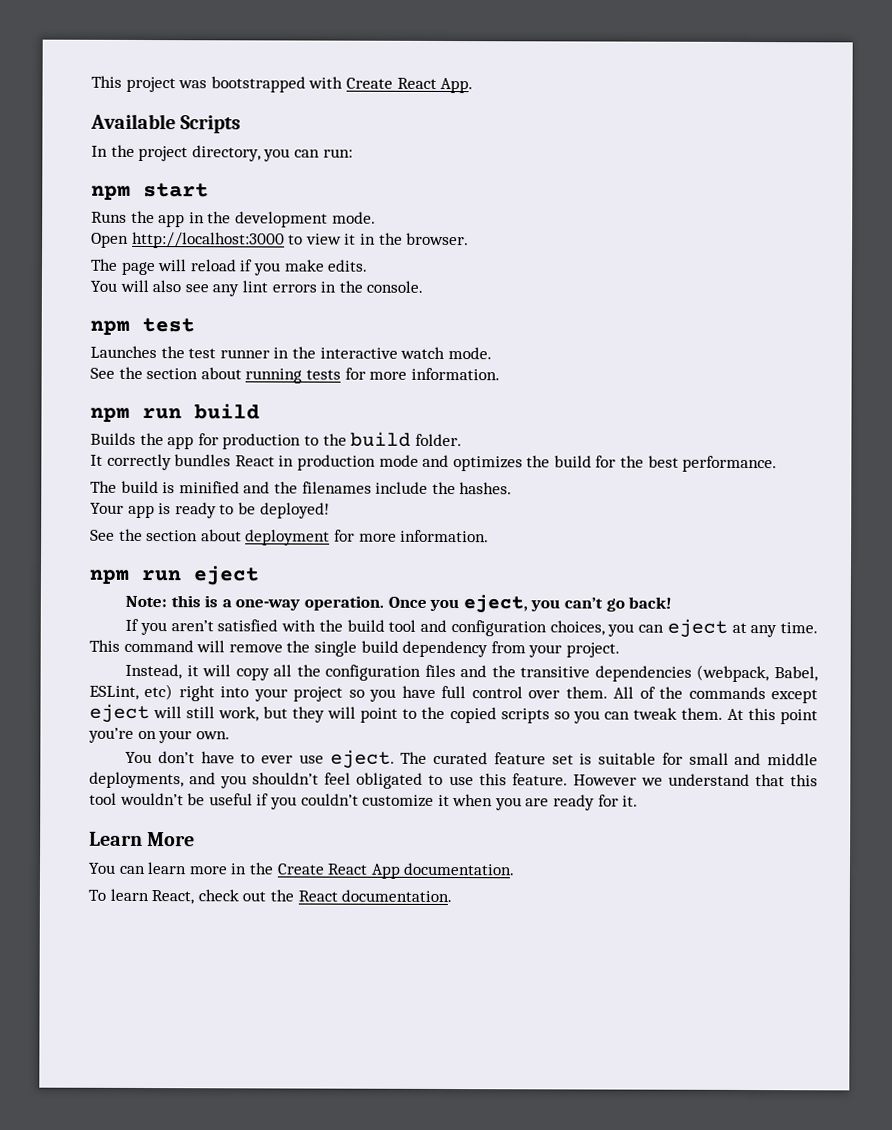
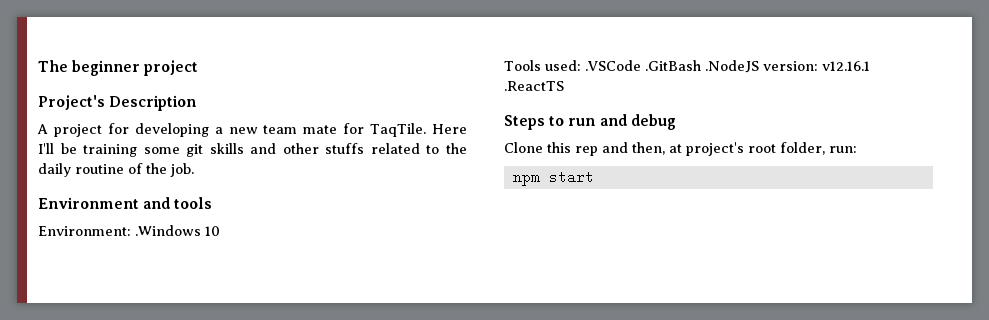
- This project was bootstrapped with Create React App.
- Available Scripts
- In the project directory, you can run:
+ The beginner project
+ Project's Description
+ A project for developing a new team mate for TaqTile. Here I'll be training some git skills and other stuffs related to the daily routine of the job.
+ Environment and tools
+ Environment: .Windows 10
+ Tools used: .VSCode .GitBash .NodeJS version: v12.16.1 .ReactTS
+ Steps to run and debug
+ Clone this rep and then, at project's root folder, run:
  npm start
- Runs the app in the development mode.
- Open http://localhost:3000 to view it in the browser.
- The page will reload if you make edits.
- You will also see any lint errors in the console.
- npm test
- Launches the test runner in the interactive watch mode.
- See the section about running tests for more information.
- npm run build
- Builds the app for production to the build folder.
- It correctly bundles React in production mode and optimizes the build for the best performance.
- The build is minified and the filenames include the hashes.
- Your app is ready to be deployed!
- See the section about deployment for more information.
- npm run eject
- Note: this is a one-way operation. Once you eject, you can’t go back!
- If you aren’t satisfied with the build tool and configuration choices, you can eject at any time. This command will remove the single build dependency from your project.
- Instead, it will copy all the configuration files and the transitive dependencies (webpack, Babel, ESLint, etc) right into your project so you have full control over them. All of the commands except eject will still work, but they will point to the copied scripts so you can tweak them. At this point you’re on your own.
- You don’t have to ever use eject. The curated feature set is suitable for small and middle deployments, and you shouldn’t feel obligated to use this feature. However we understand that this tool wouldn’t be useful if you couldn’t customize it when you are ready for it.
- Learn More
- You can learn more in the Create React App documentation.
- To learn React, check out the React documentation.

